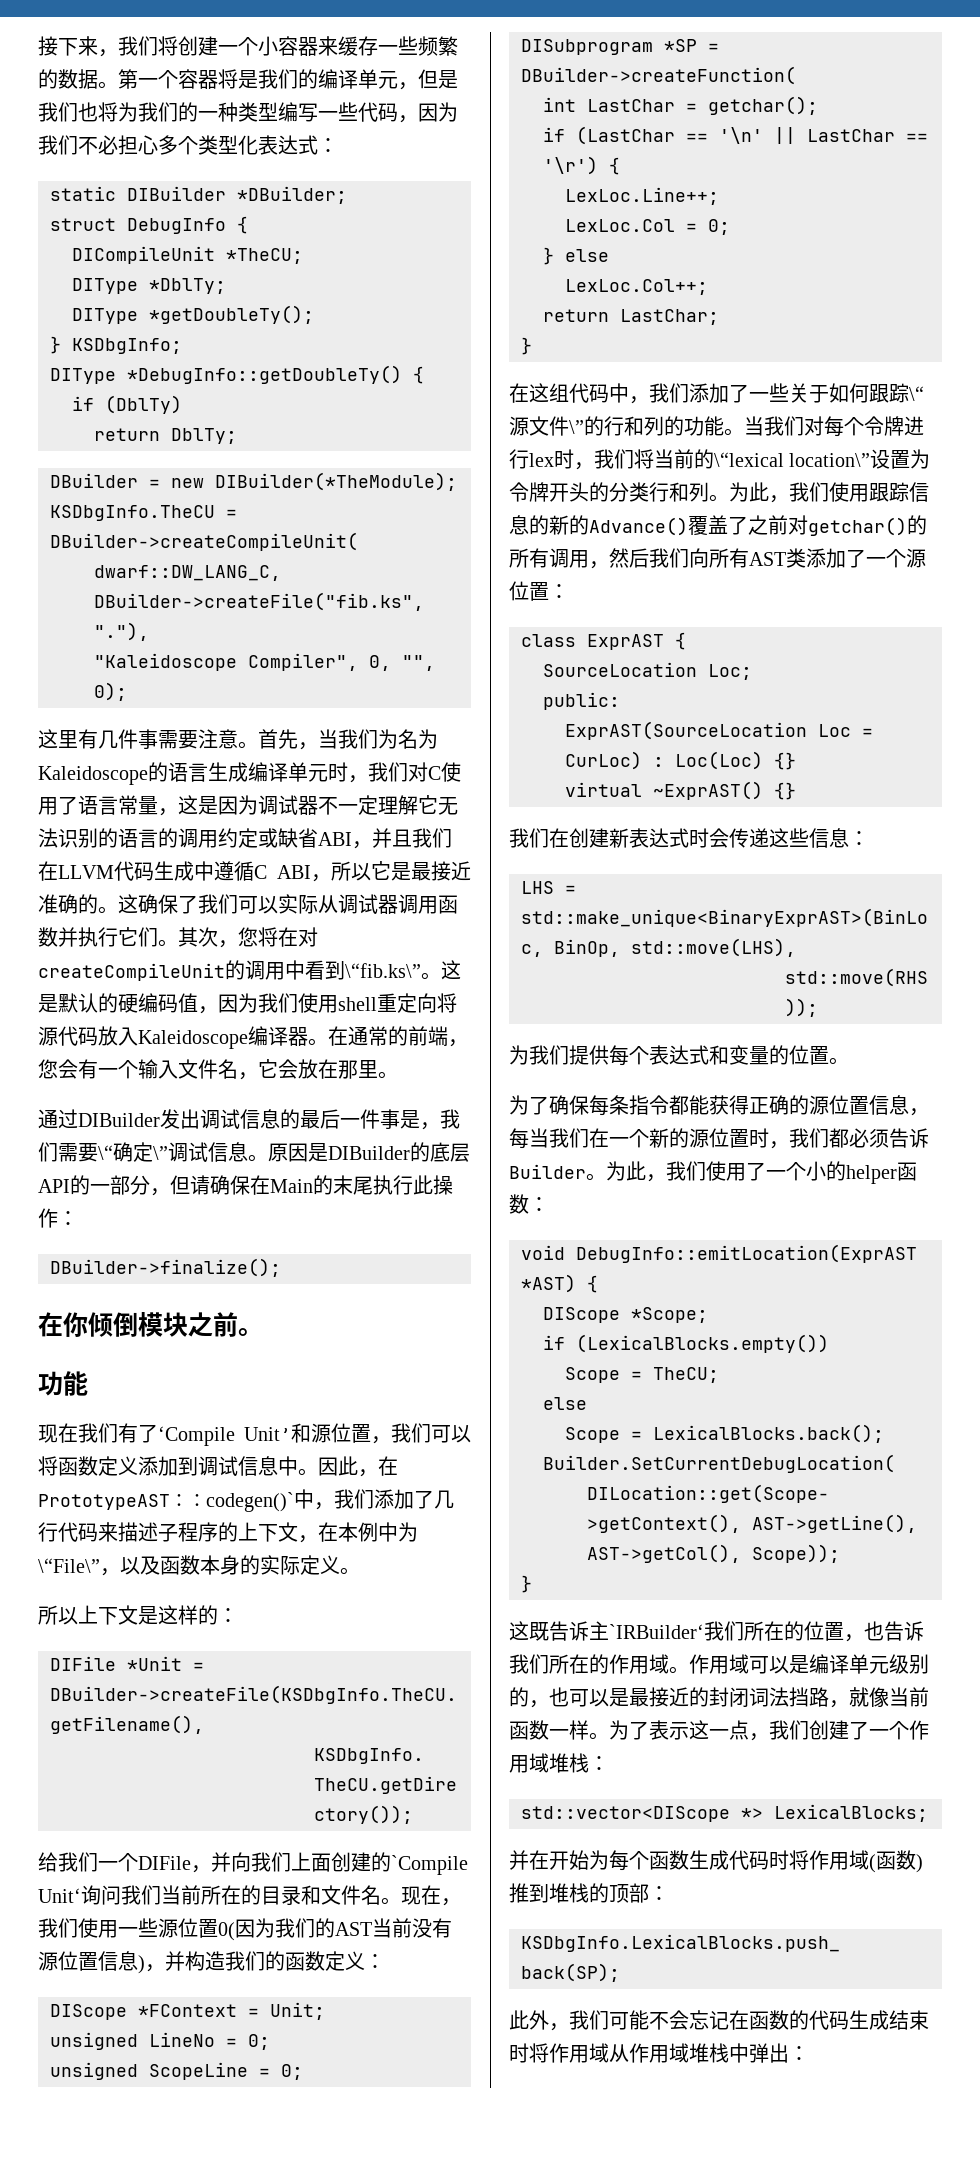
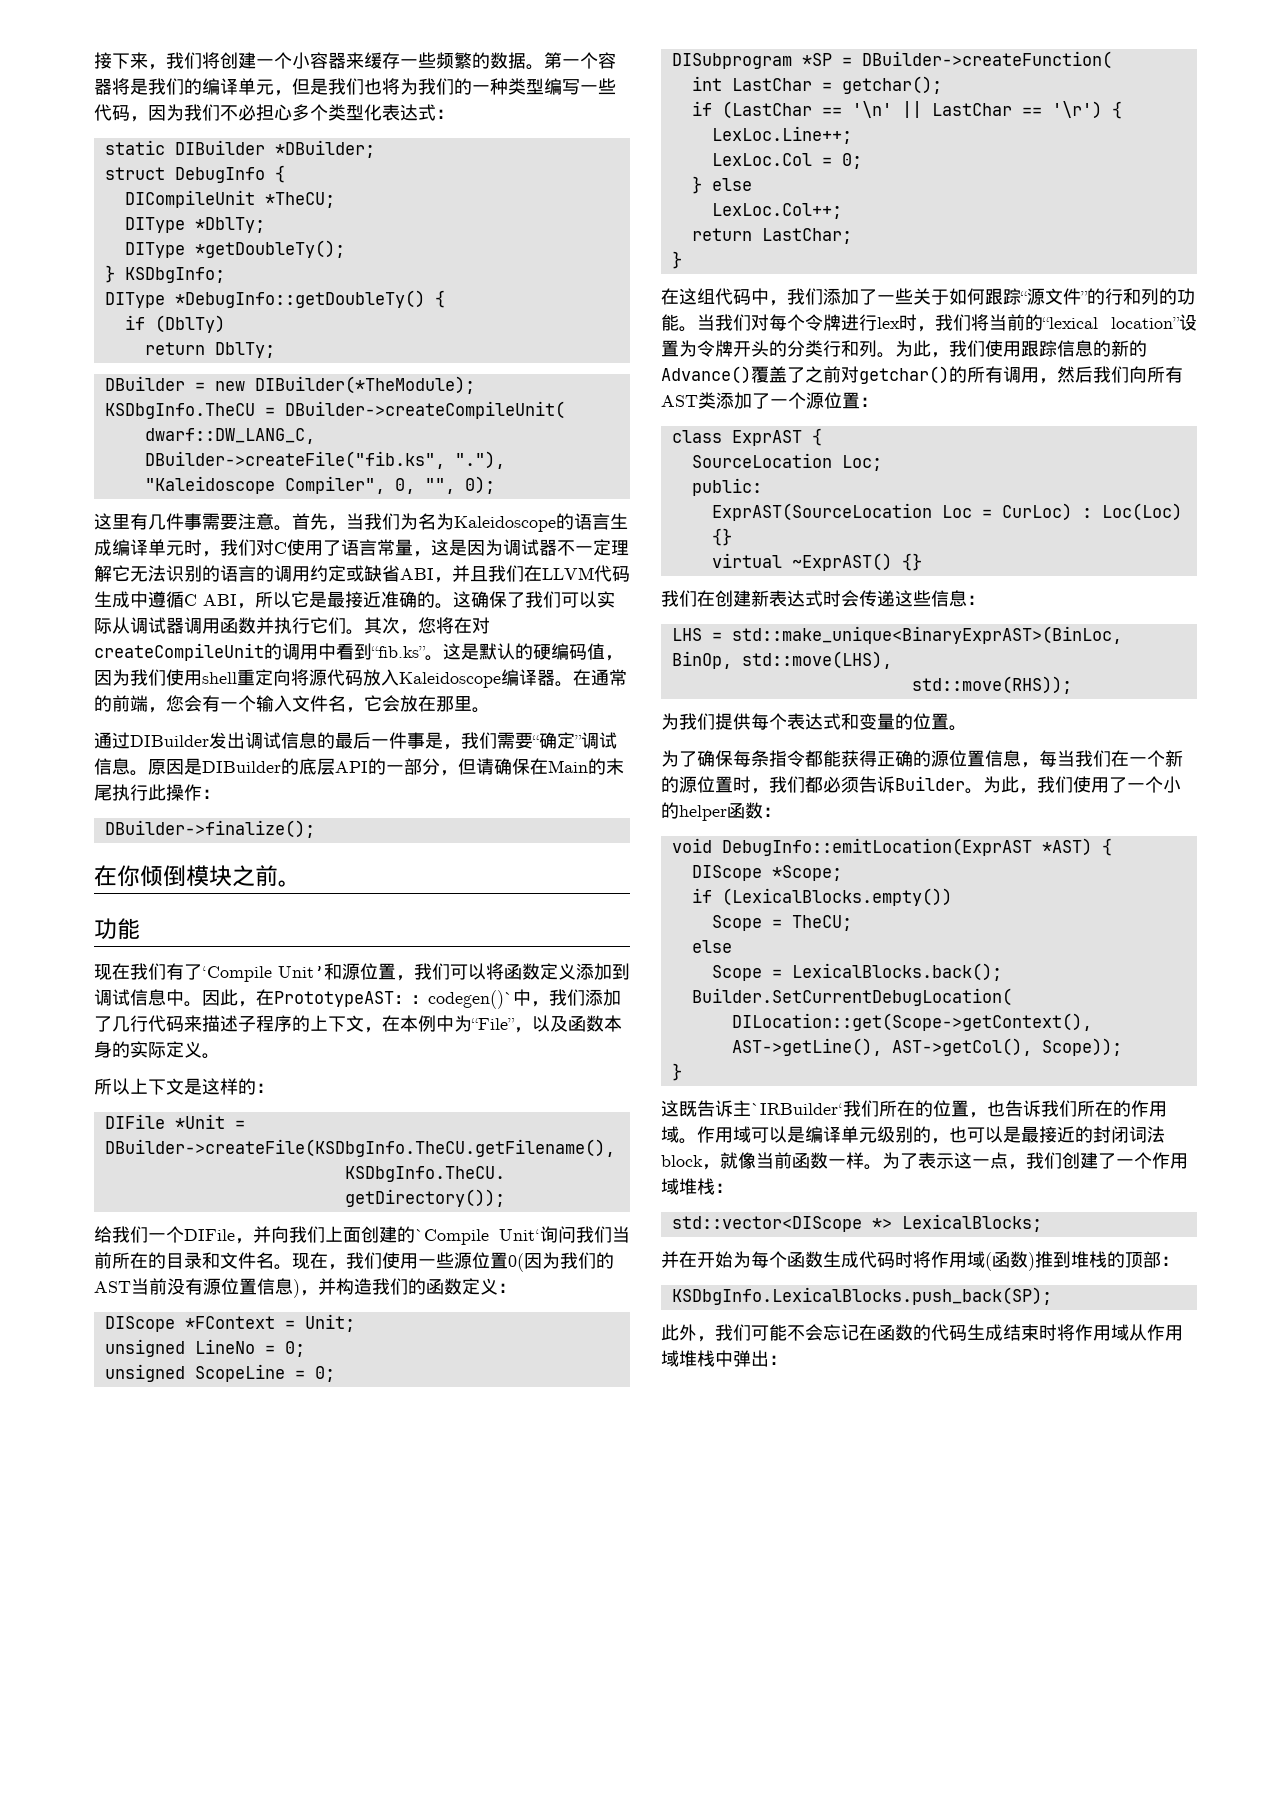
- 其次，您将在对createCompileUnit的调用中看到\“fib.ks\”。
+ 其次，您将在对createCompileUnit的调用中看到“fib.ks”。
- 通过DIBuilder发出调试信息的最后一件事是，我们需要\“确定\”调试信息。
+ 通过DIBuilder发出调试信息的最后一件事是，我们需要“确定”调试信息。
- 因此，在PrototypeAST：：codegen()`中，我们添加了几行代码来描述子程序的上下文，在本例中为\“File\”，以及函数本身的实际定义。
+ 因此，在PrototypeAST：：codegen()`中，我们添加了几行代码来描述子程序的上下文，在本例中为“File”，以及函数本身的实际定义。
- 在这组代码中，我们添加了一些关于如何跟踪\“源文件\”的行和列的功能。
+ 在这组代码中，我们添加了一些关于如何跟踪“源文件”的行和列的功能。
- 当我们对每个令牌进行lex时，我们将当前的\“lexical location\”设置为令牌开头的分类行和列。
+ 当我们对每个令牌进行lex时，我们将当前的“lexical location”设置为令牌开头的分类行和列。
- 作用域可以是编译单元级别的，也可以是最接近的封闭词法挡路，就像当前函数一样。
+ 作用域可以是编译单元级别的，也可以是最接近的封闭词法block，就像当前函数一样。

